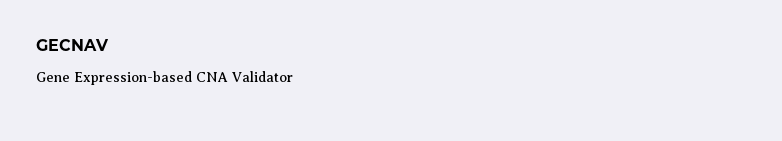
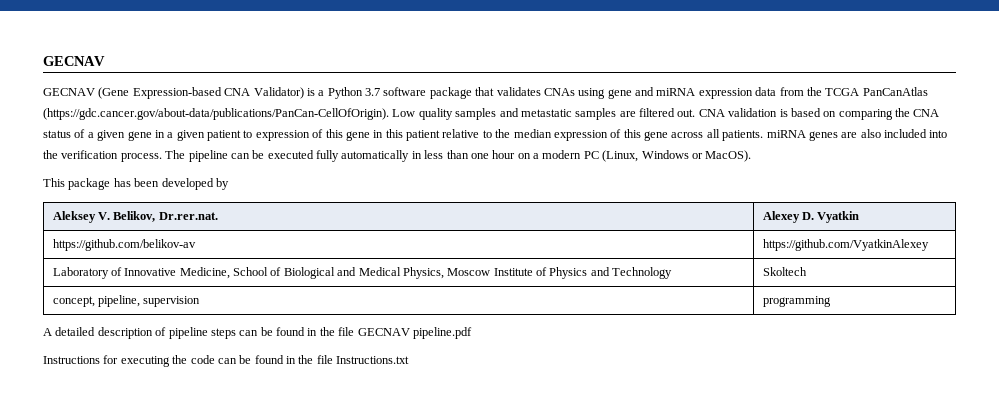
- Gene Expression-based CNA Validator
+ GECNAV (Gene Expression-based CNA Validator) is a Python 3.7 software package that validates CNAs using gene and miRNA expression data from the TCGA PanCanAtlas (https://gdc.cancer.gov/about-data/publications/PanCan-CellOfOrigin). Low quality samples and metastatic samples are filtered out. CNA validation is based on comparing the CNA status of a given gene in a given patient to expression of this gene in this patient relative to the median expression of this gene across all patients. miRNA genes are also included into the verification process. The pipeline can be executed fully automatically in less than one hour on a modern PC (Linux, Windows or MacOS).
+ This package has been developed by
+ Aleksey V. Belikov, Dr.rer.nat. | Alexey D. Vyatkin
+ https://github.com/belikov-av | https://github.com/VyatkinAlexey
+ Laboratory of Innovative Medicine, School of Biological and Medical Physics, Moscow Institute of Physics and Technology | Skoltech
+ concept, pipeline, supervision | programming
+ A detailed description of pipeline steps can be found in the file GECNAV pipeline.pdf
+ Instructions for executing the code can be found in the file Instructions.txt

